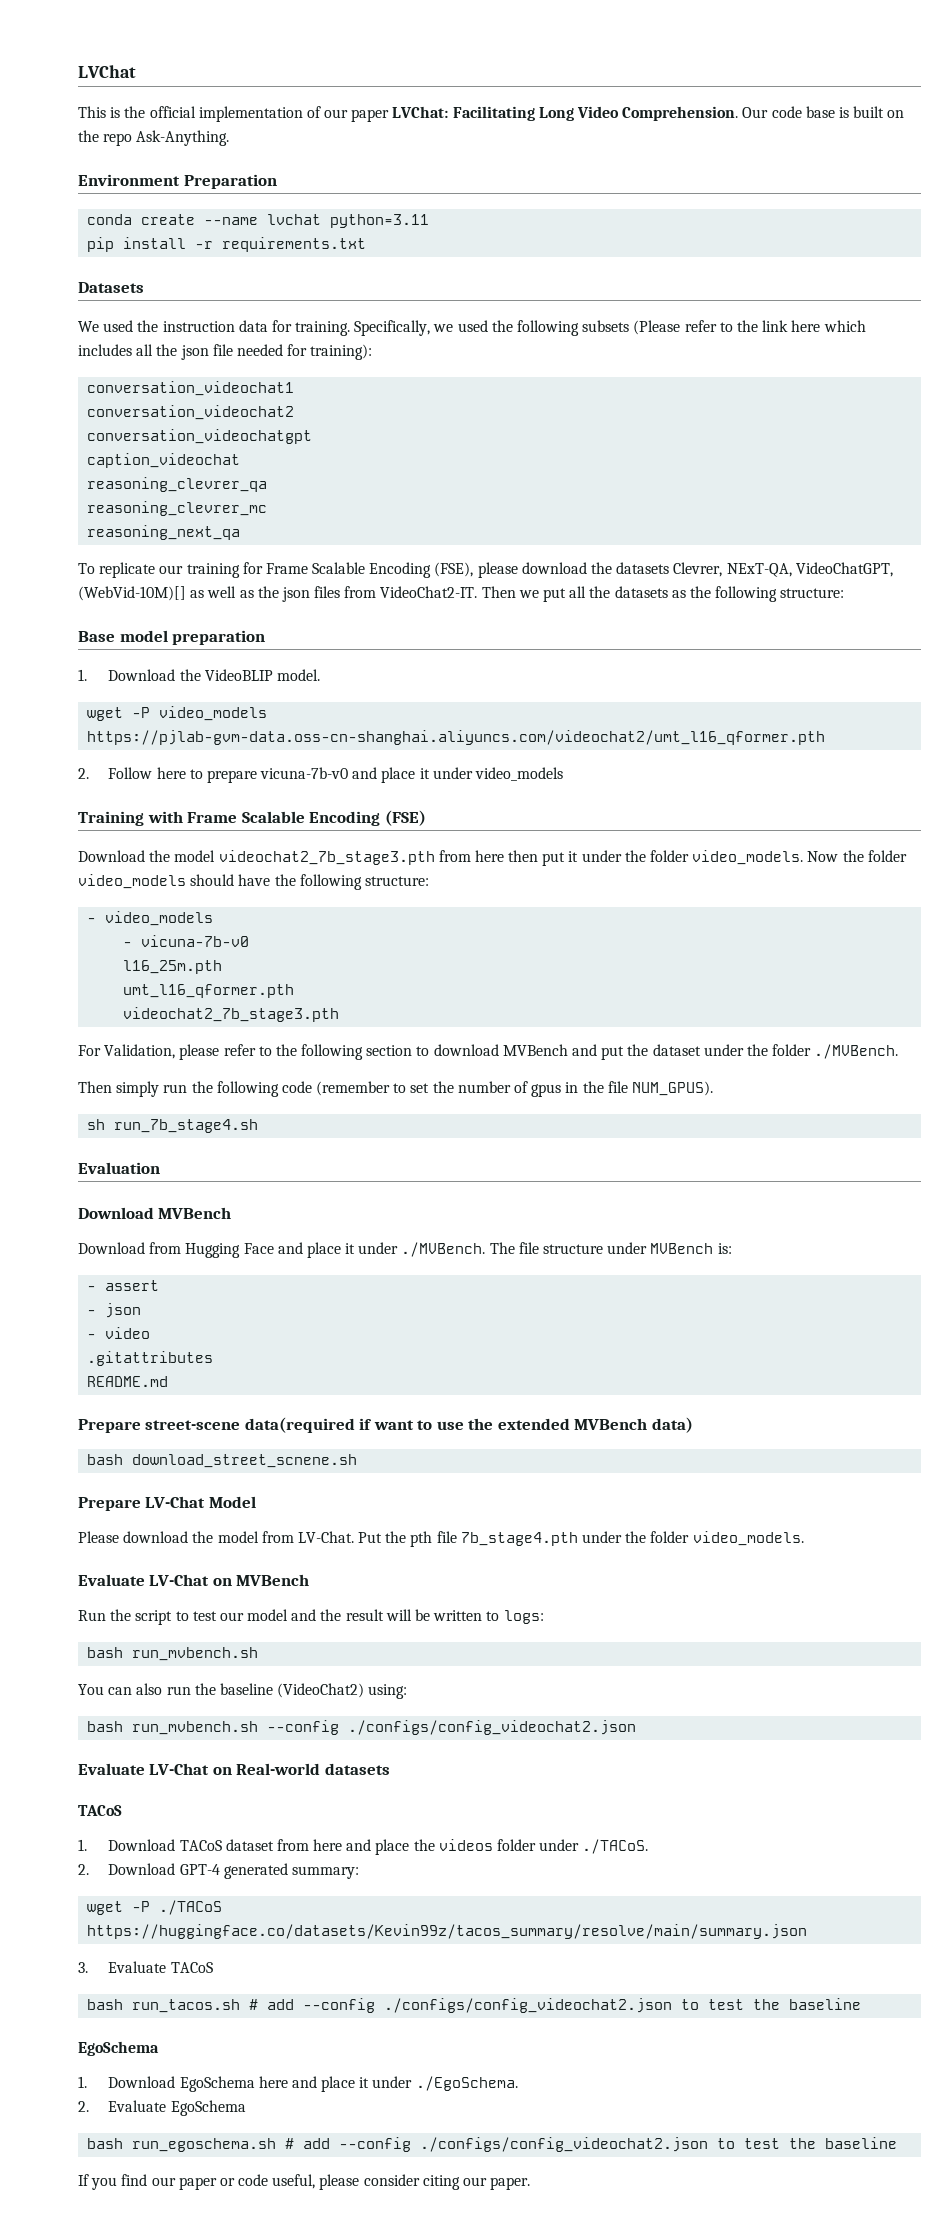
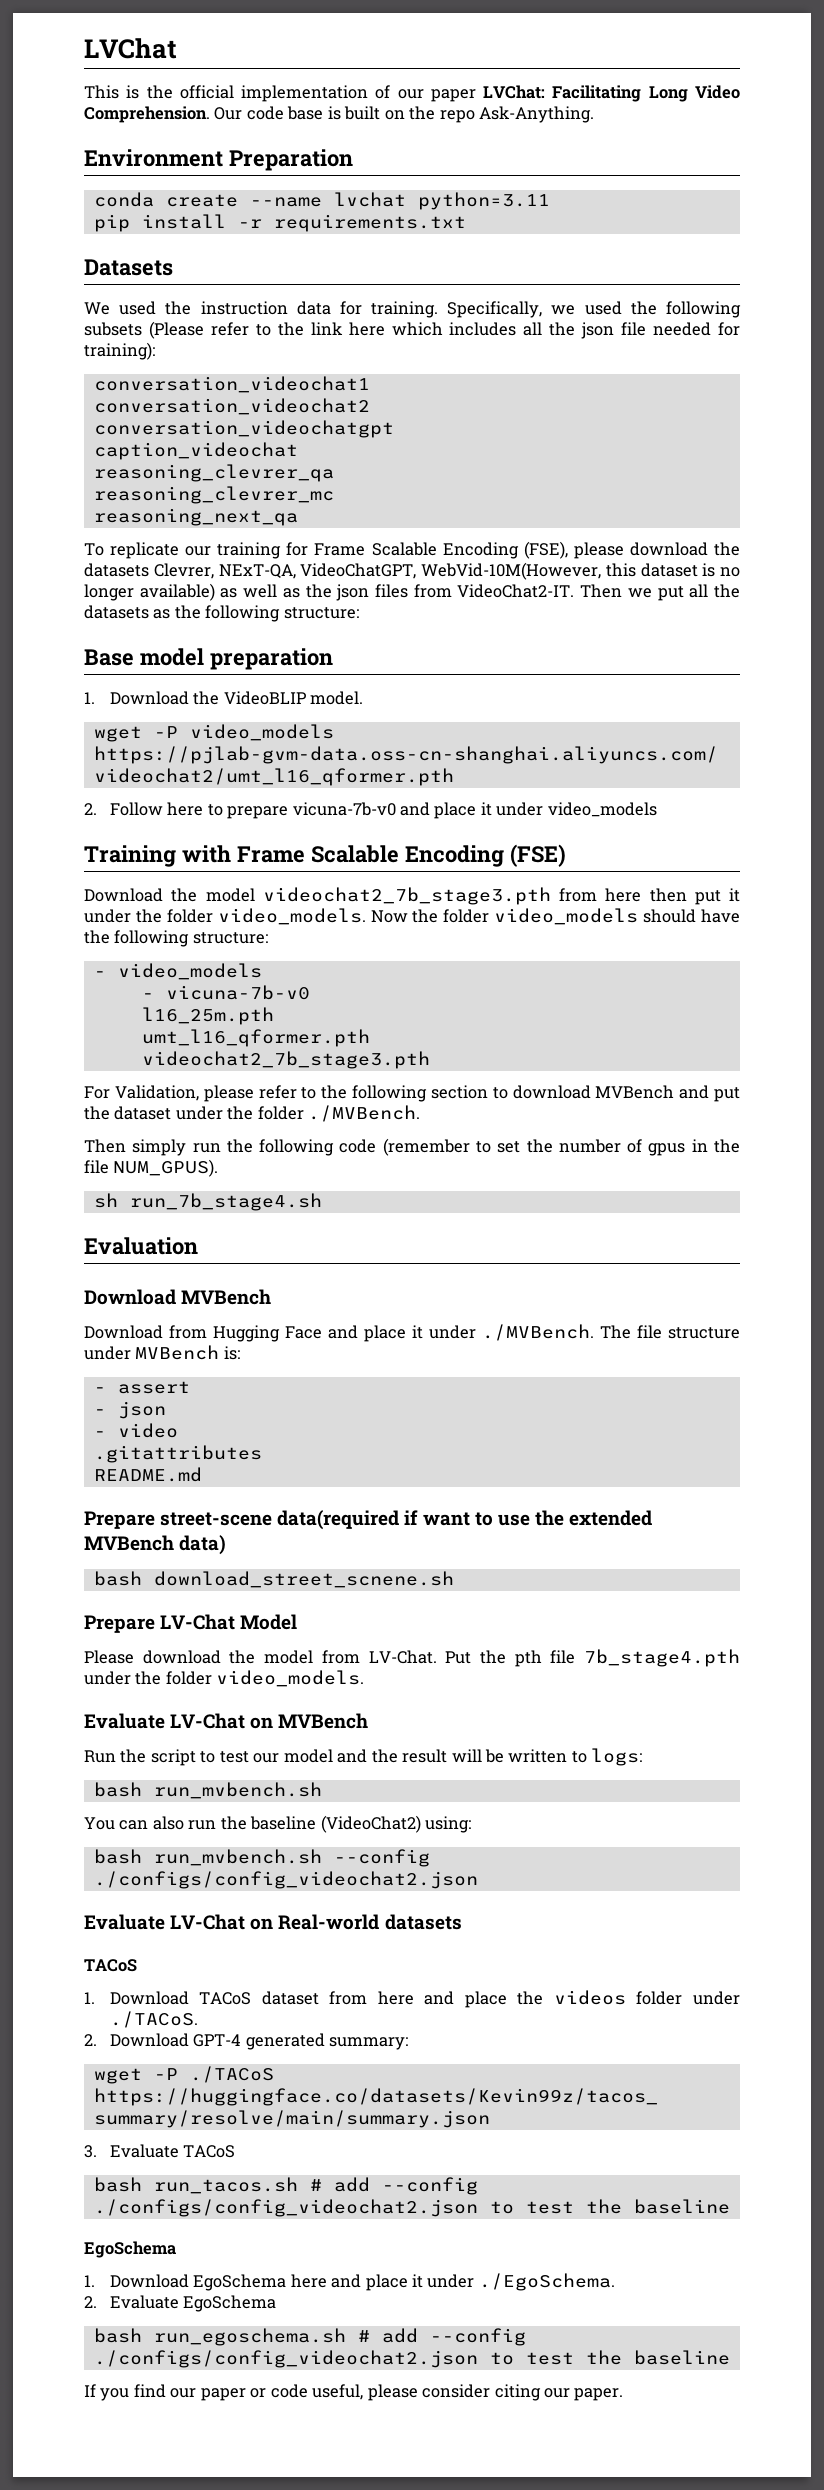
- To replicate our training for Frame Scalable Encoding (FSE), please download the datasets Clevrer, NExT-QA, VideoChatGPT, (WebVid-10M)[] as well as the json files from VideoChat2-IT.
+ To replicate our training for Frame Scalable Encoding (FSE), please download the datasets Clevrer, NExT-QA, VideoChatGPT, WebVid-10M(However, this dataset is no longer available) as well as the json files from VideoChat2-IT.

